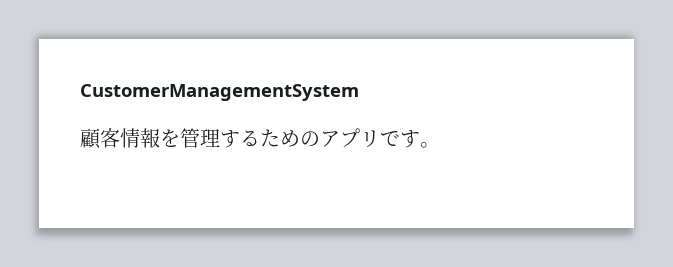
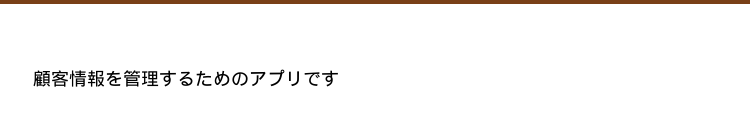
- CustomerManagementSystem
- 顧客情報を管理するためのアプリです。
+ 顧客情報を管理するためのアプリです

